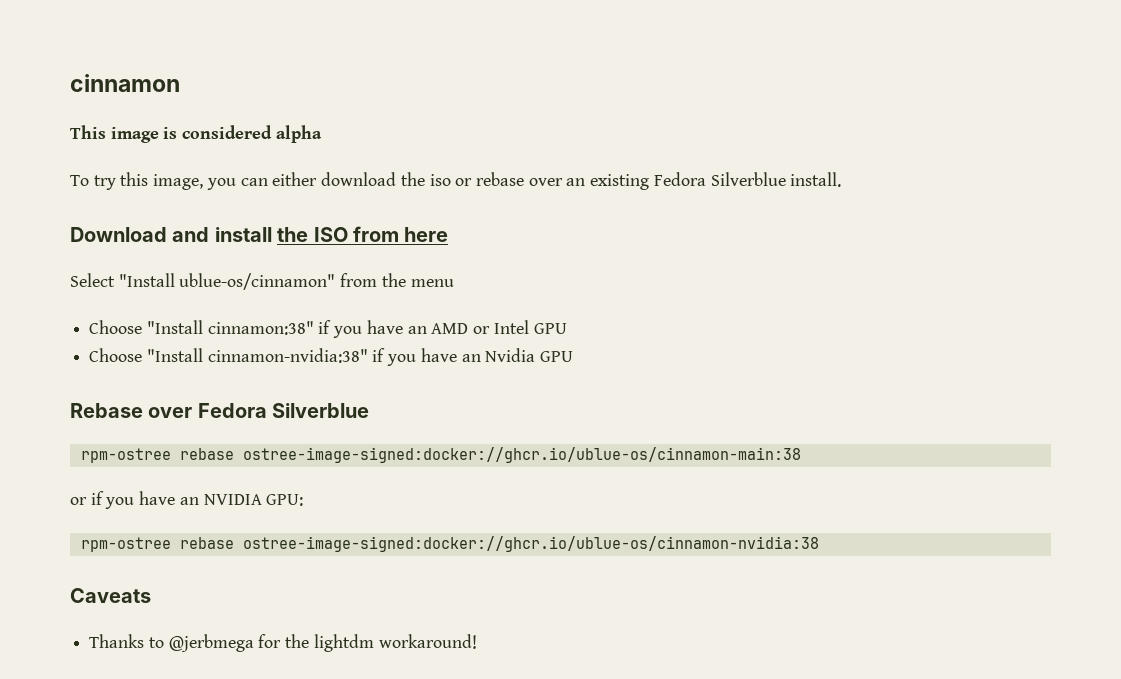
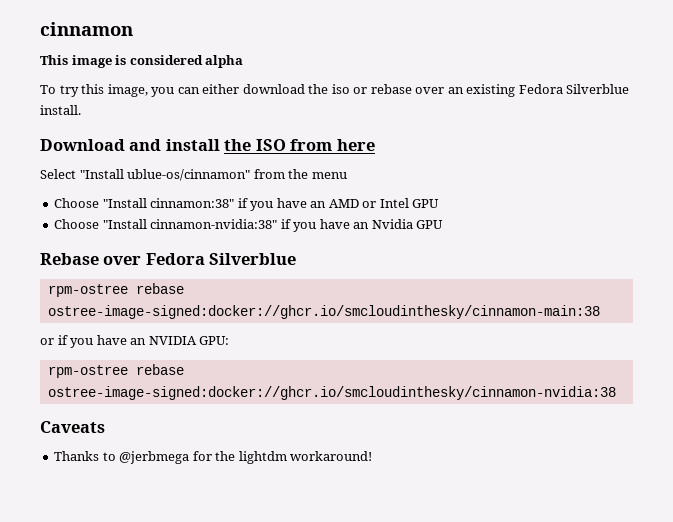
- rpm-ostree rebase ostree-image-signed:docker://ghcr.io/ublue-os/cinnamon-main:38
+ rpm-ostree rebase ostree-image-signed:docker://ghcr.io/smcloudinthesky/cinnamon-main:38
- rpm-ostree rebase ostree-image-signed:docker://ghcr.io/ublue-os/cinnamon-nvidia:38
+ rpm-ostree rebase ostree-image-signed:docker://ghcr.io/smcloudinthesky/cinnamon-nvidia:38

